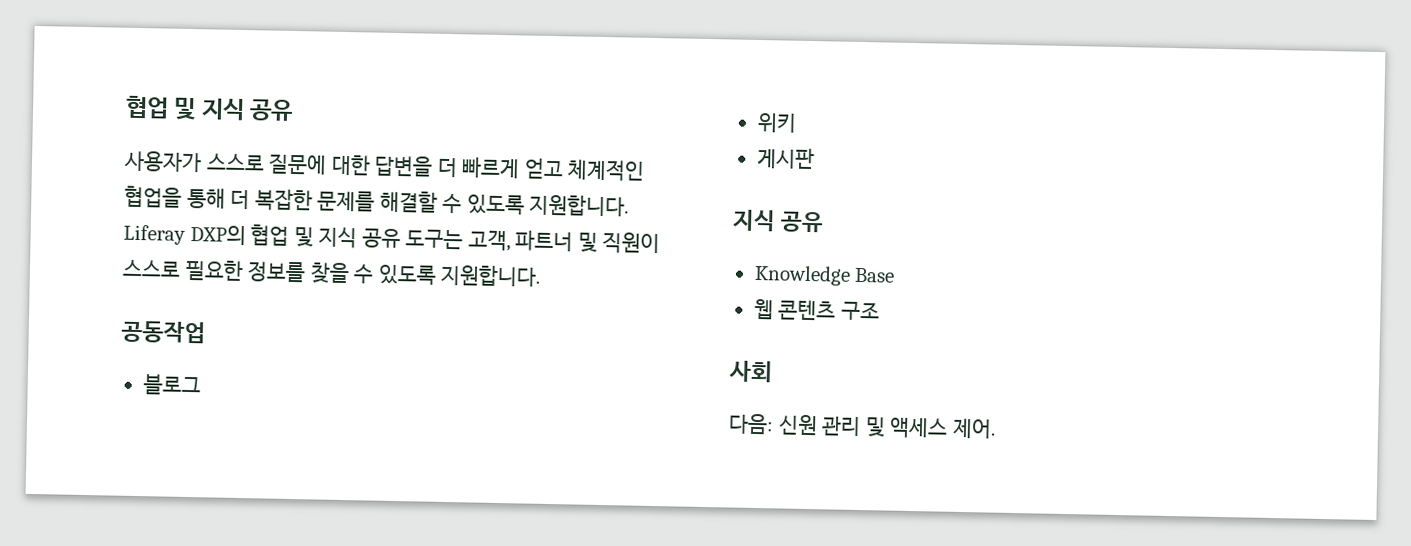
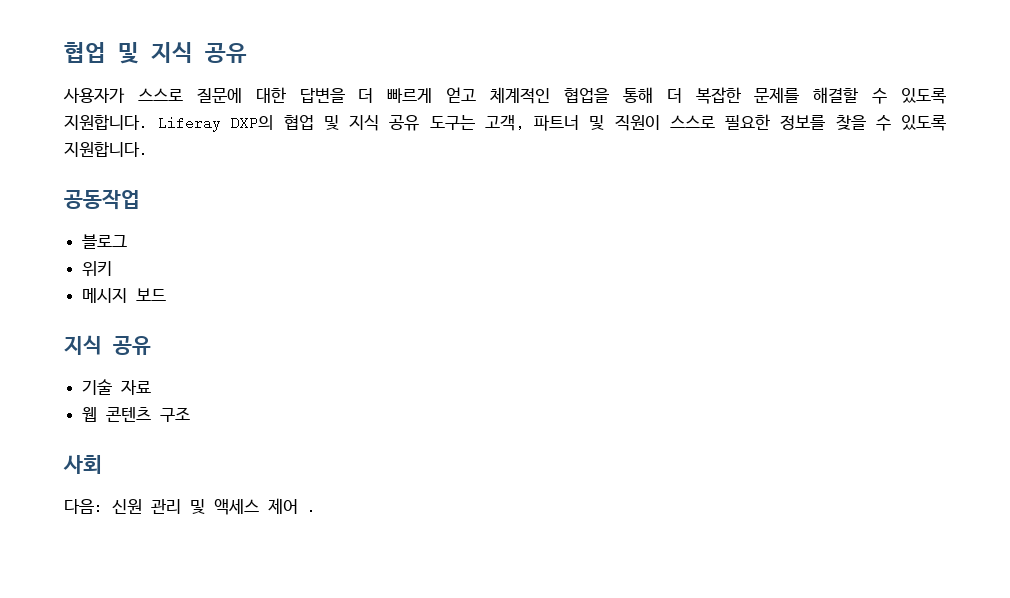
- 게시판
+ 메시지 보드
  지식 공유
- Knowledge Base
+ 기술 자료
- 다음: 신원 관리 및 액세스 제어.
+ 다음: 신원 관리 및 액세스 제어 .

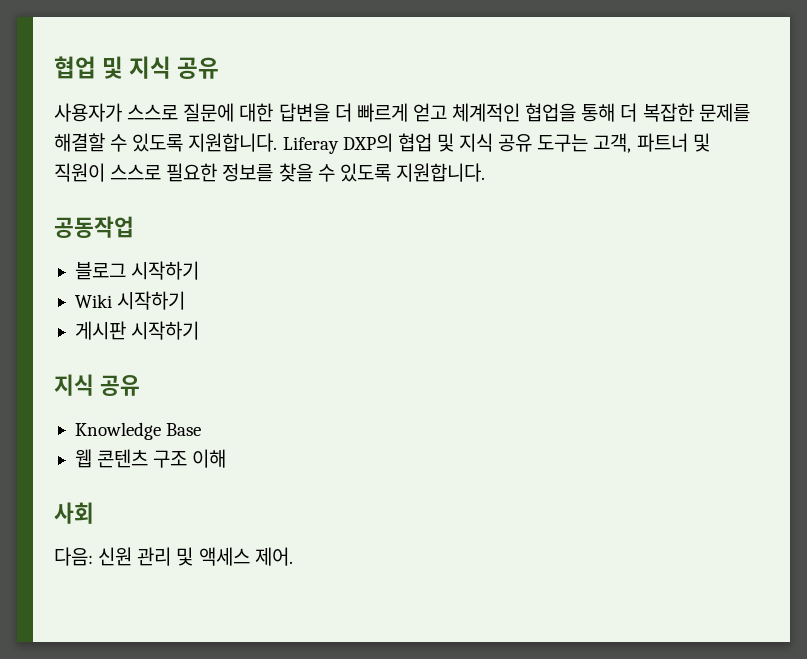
- 블로그
- 위키
- 메시지 보드
+ 블로그 시작하기
+ Wiki 시작하기
+ 게시판 시작하기
  지식 공유
- 기술 자료
+ Knowledge Base
- 웹 콘텐츠 구조
+ 웹 콘텐츠 구조 이해
- 다음: 신원 관리 및 액세스 제어 .
+ 다음: 신원 관리 및 액세스 제어.

